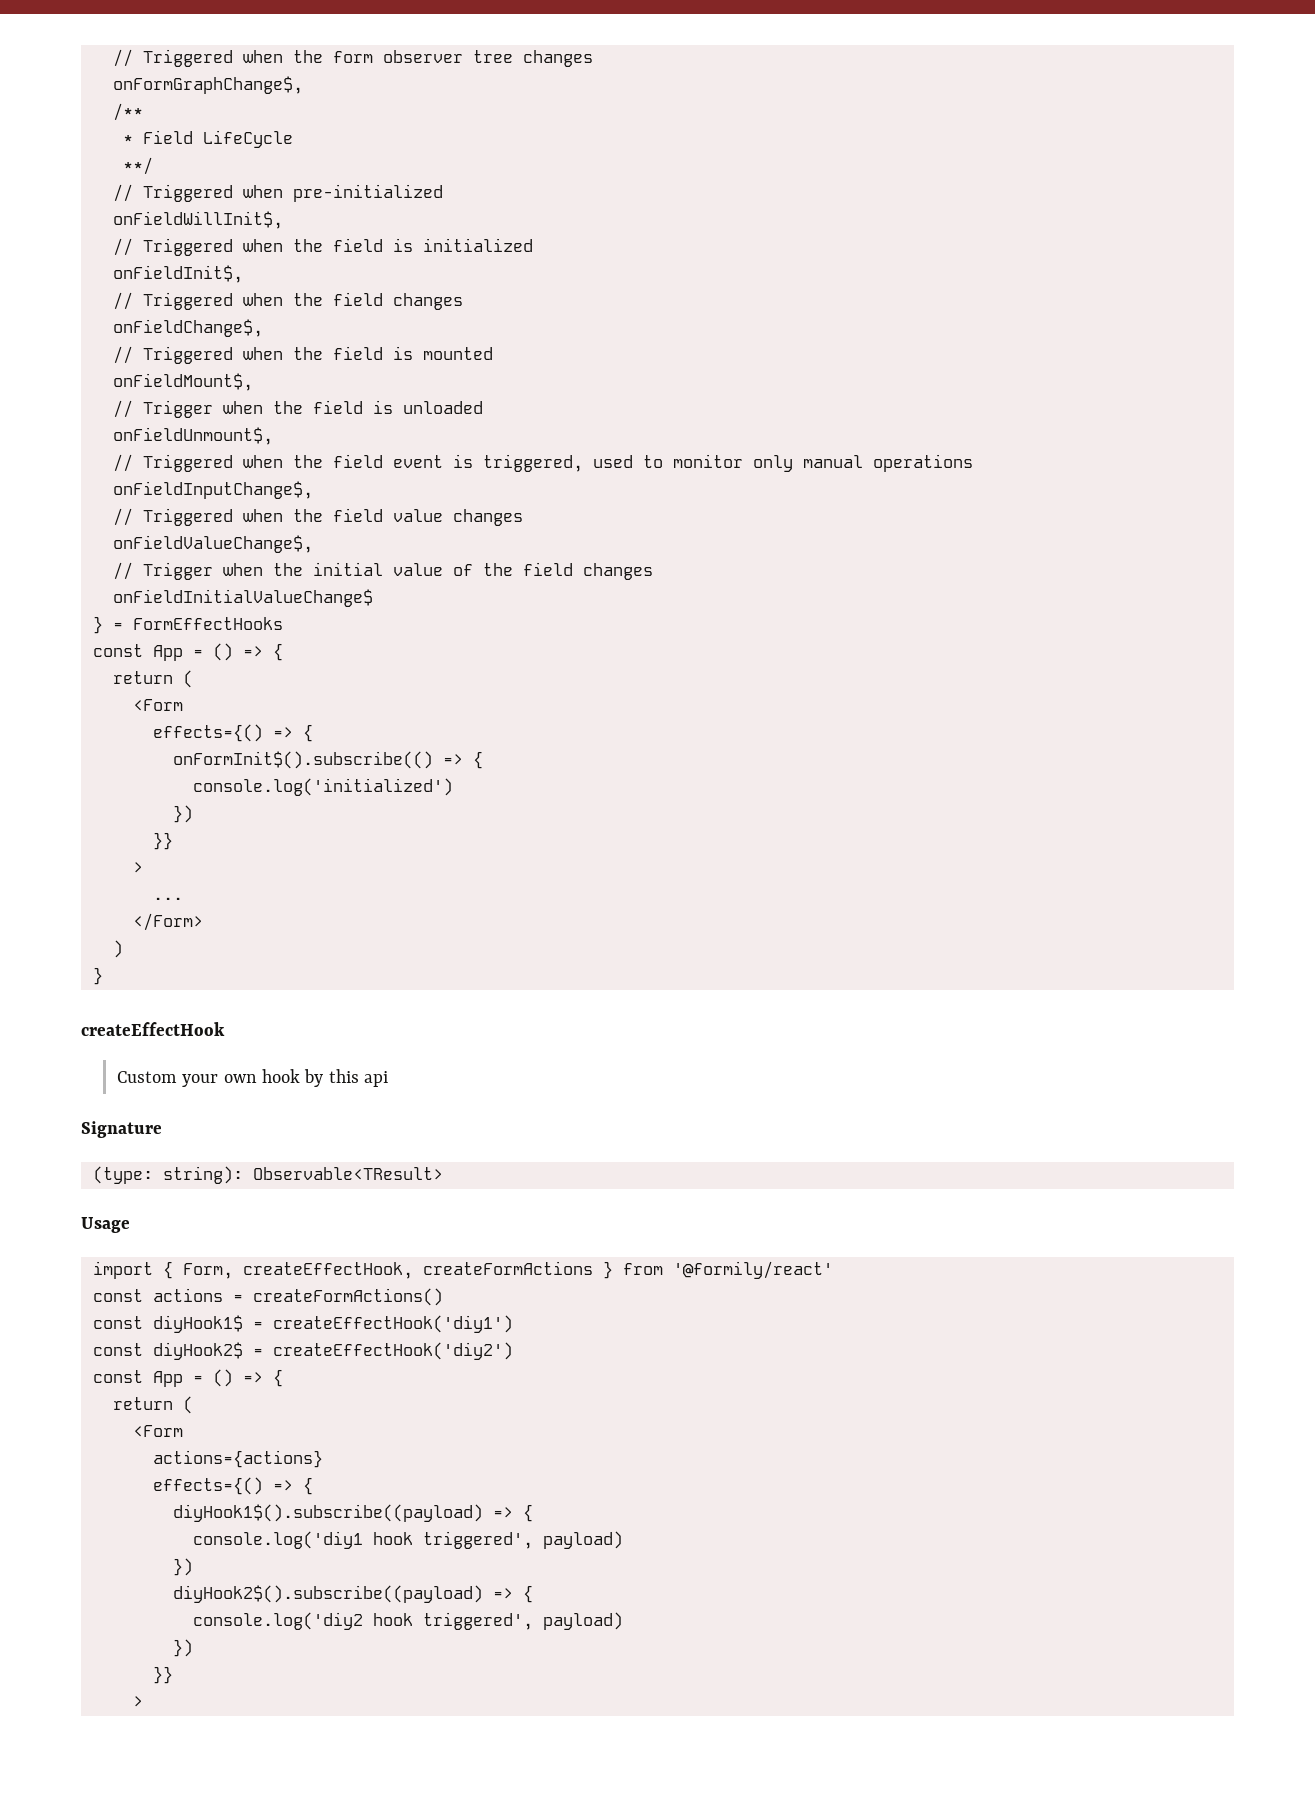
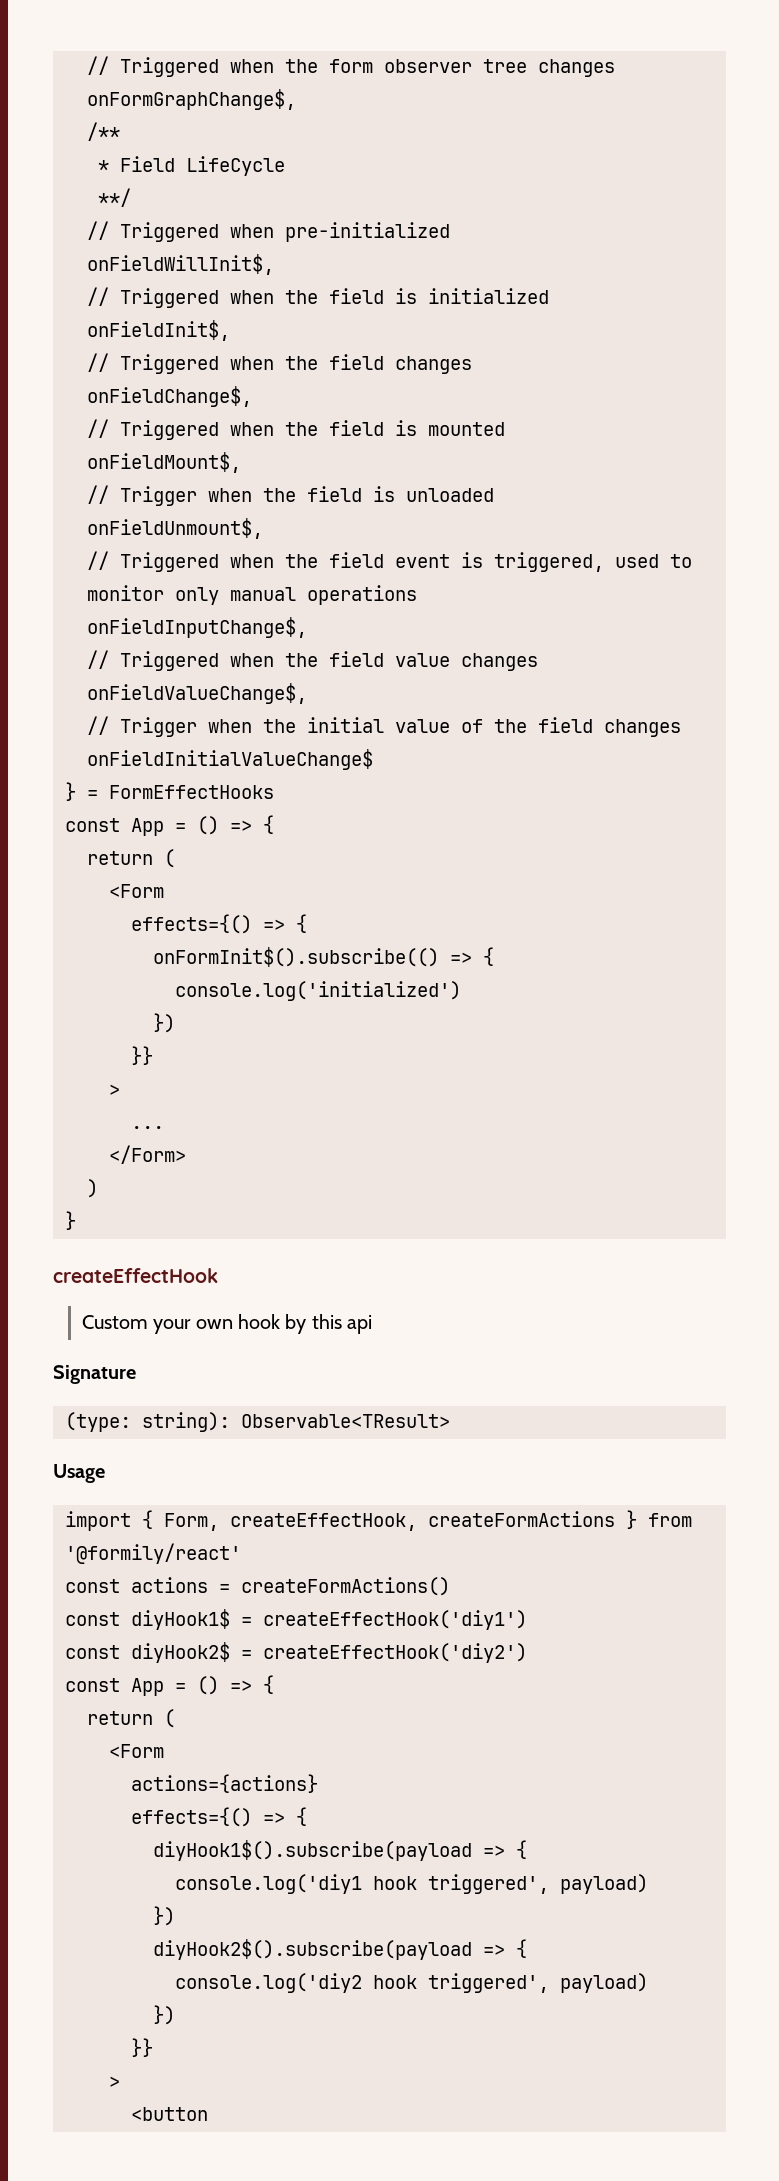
- diyHook1$().subscribe((payload) => {
+ diyHook1$().subscribe(payload => {
- diyHook2$().subscribe((payload) => {
+ diyHook2$().subscribe(payload => {
+ <button

